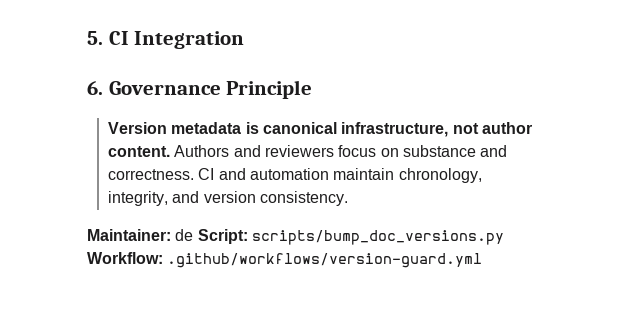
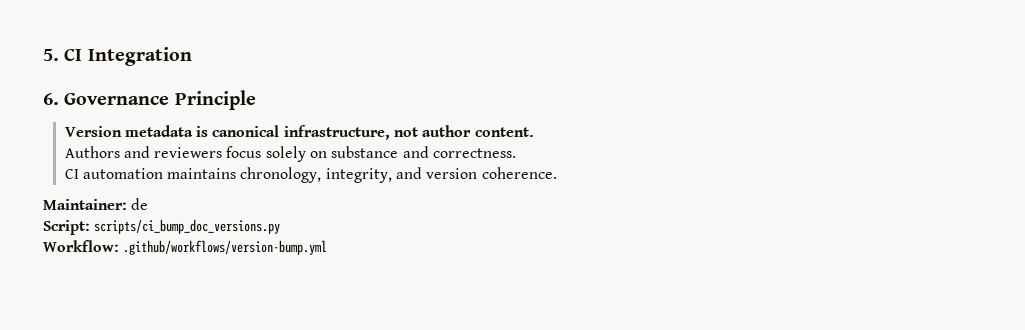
- Version metadata is canonical infrastructure, not author content. Authors and reviewers focus on substance and correctness. CI and automation maintain chronology, integrity, and version consistency.
+ Version metadata is canonical infrastructure, not author content.
+ Authors and reviewers focus solely on substance and correctness.
+ CI automation maintains chronology, integrity, and version coherence.
- Maintainer: de Script: scripts/bump_doc_versions.py Workflow: .github/workflows/version-guard.yml
+ Maintainer: de
+ Script: scripts/ci_bump_doc_versions.py
+ Workflow: .github/workflows/version-bump.yml

